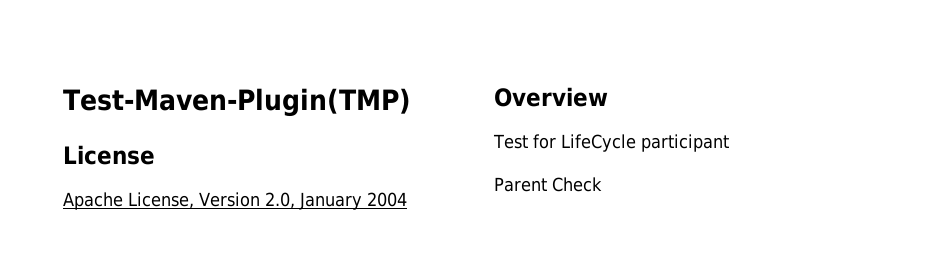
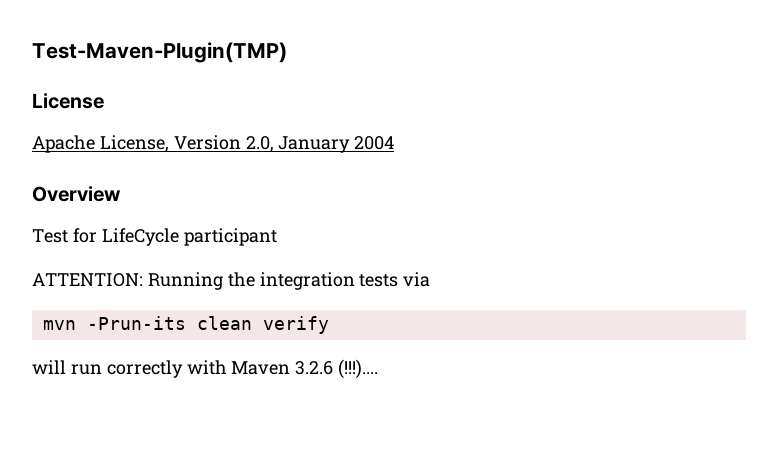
- Parent Check
+ ATTENTION: Running the integration tests via
+ mvn -Prun-its clean verify
+ will run correctly with Maven 3.2.6 (!!!)....

